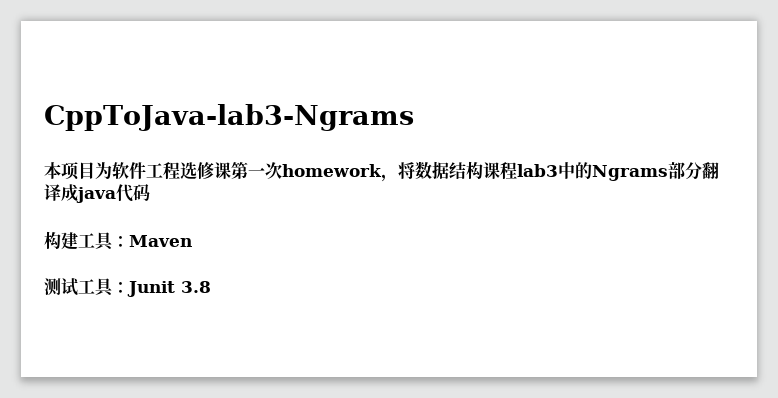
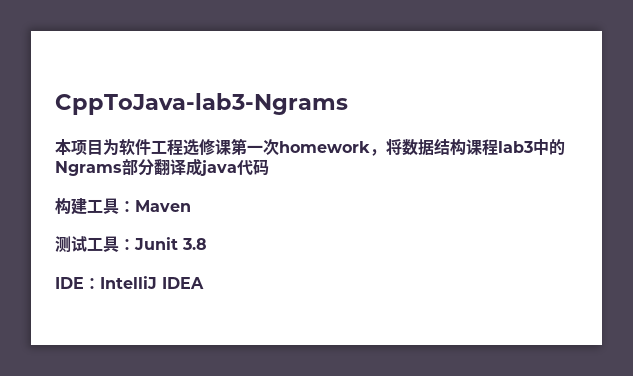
+ IDE：IntelliJ IDEA

